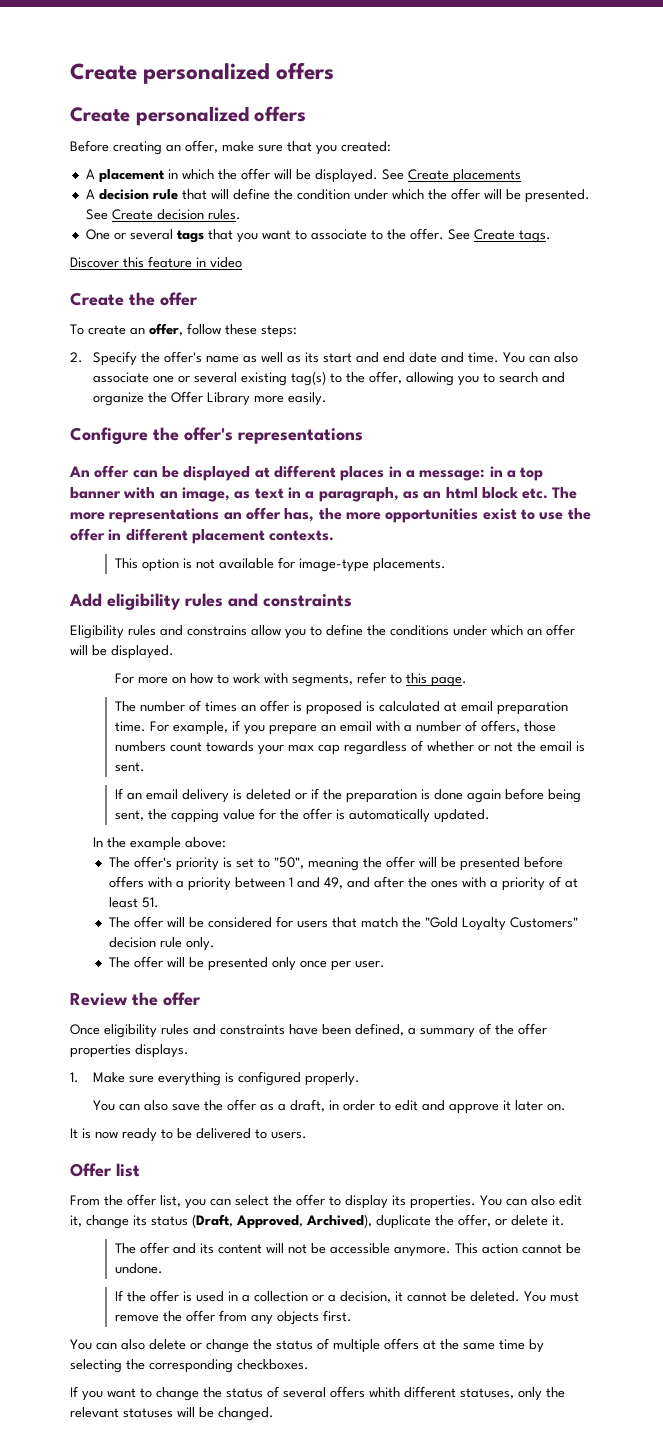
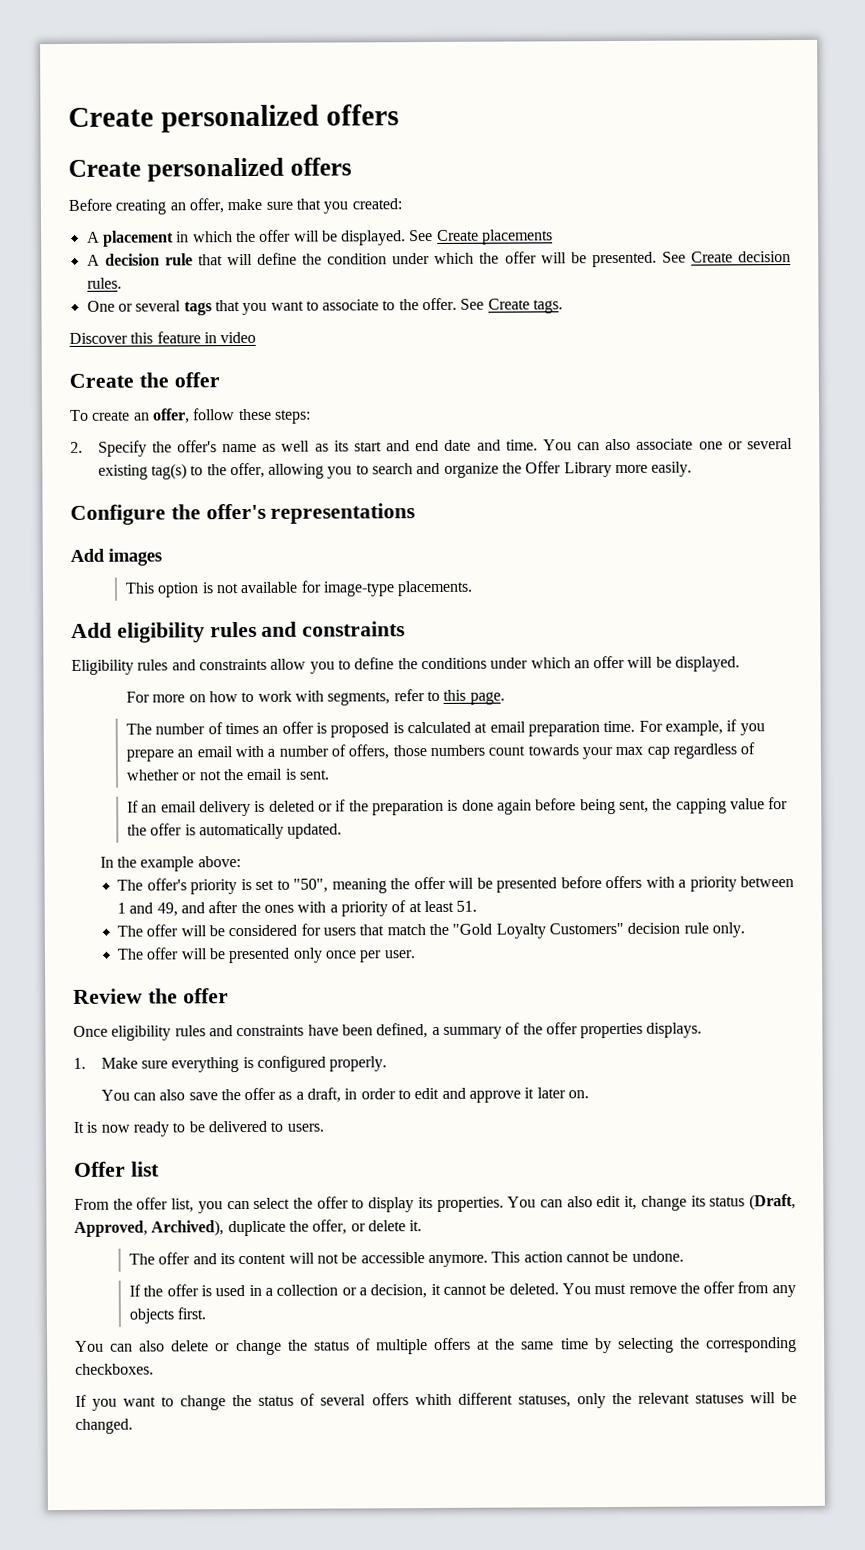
- An offer can be displayed at different places in a message: in a top banner with an image, as text in a paragraph, as an html block etc. The more representations an offer has, the more opportunities exist to use the offer in different placement contexts.
+ Add images
- Eligibility rules and constrains allow you to define the conditions under which an offer will be displayed.
+ Eligibility rules and constraints allow you to define the conditions under which an offer will be displayed.

